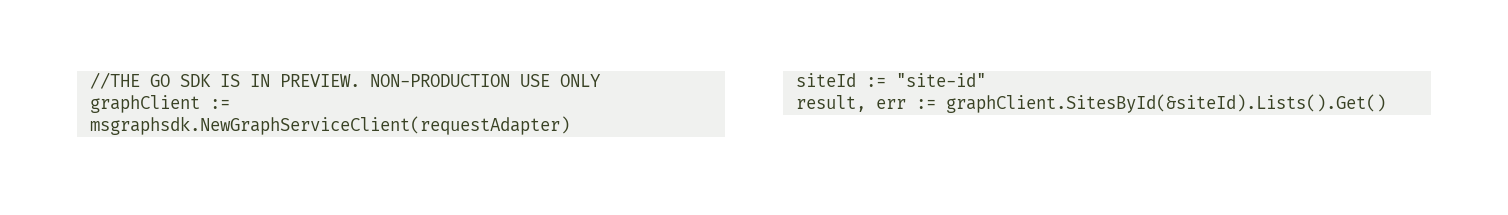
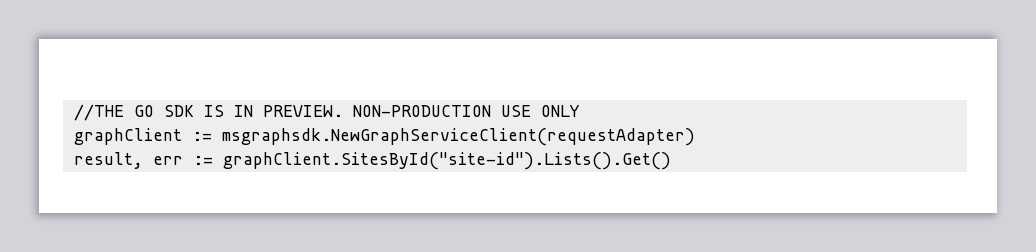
- siteId := "site-id"
- result, err := graphClient.SitesById(&siteId).Lists().Get()
+ result, err := graphClient.SitesById("site-id").Lists().Get()

